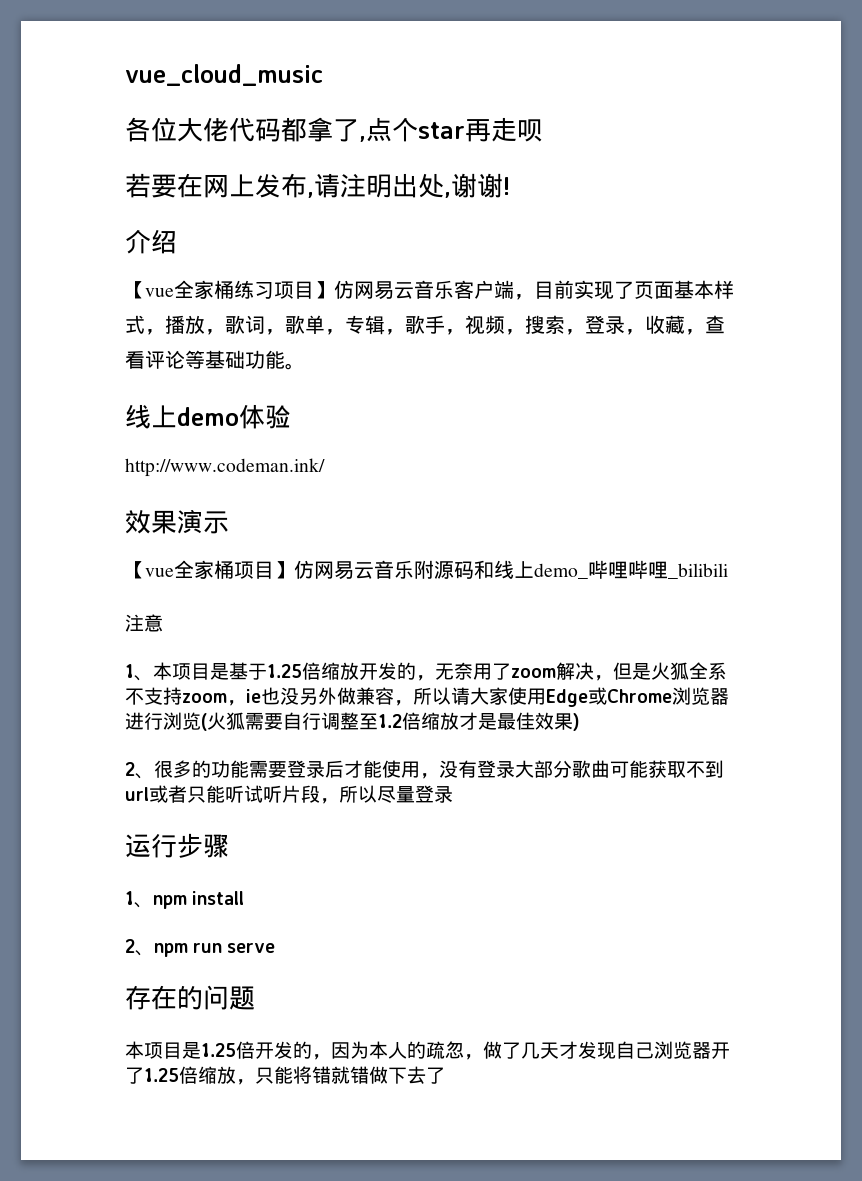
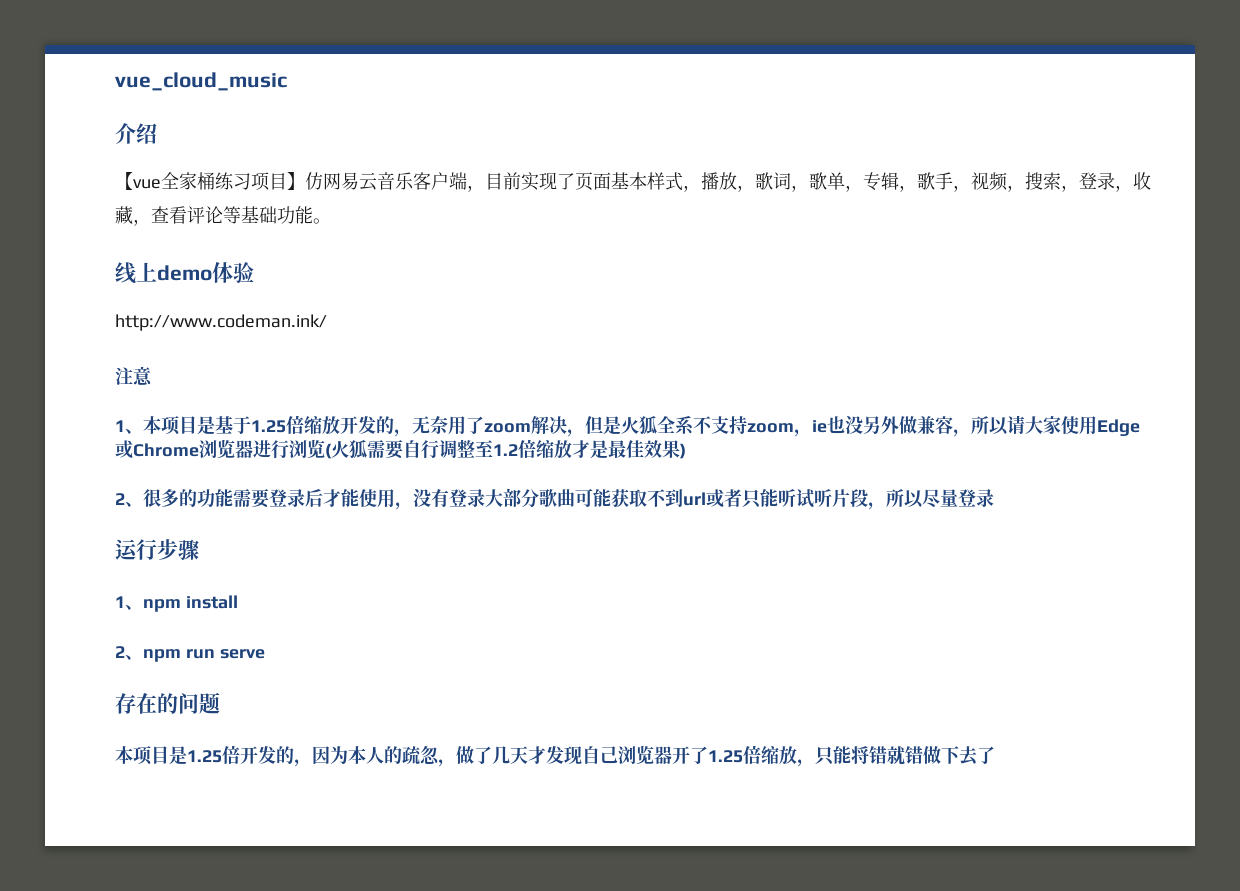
- 各位大佬代码都拿了,点个star再走呗
- 若要在网上发布,请注明出处,谢谢!
- 效果演示
- 【vue全家桶项目】仿网易云音乐附源码和线上demo_哔哩哔哩_bilibili

